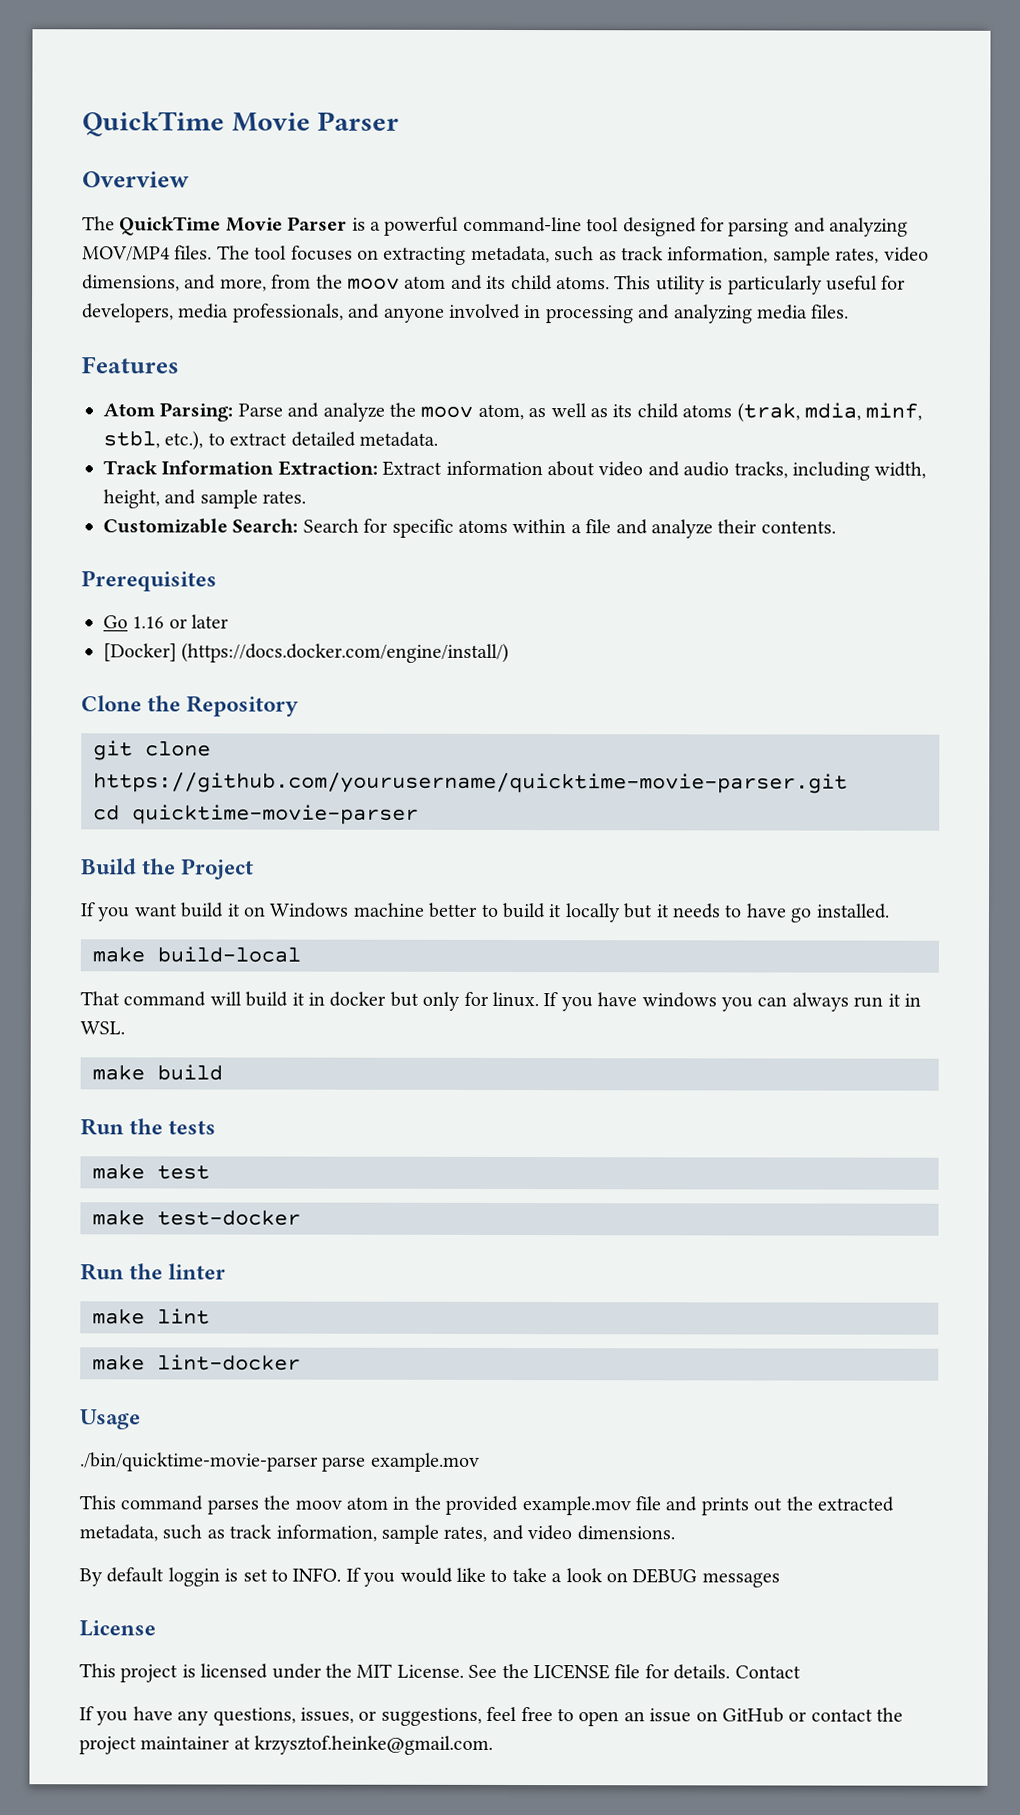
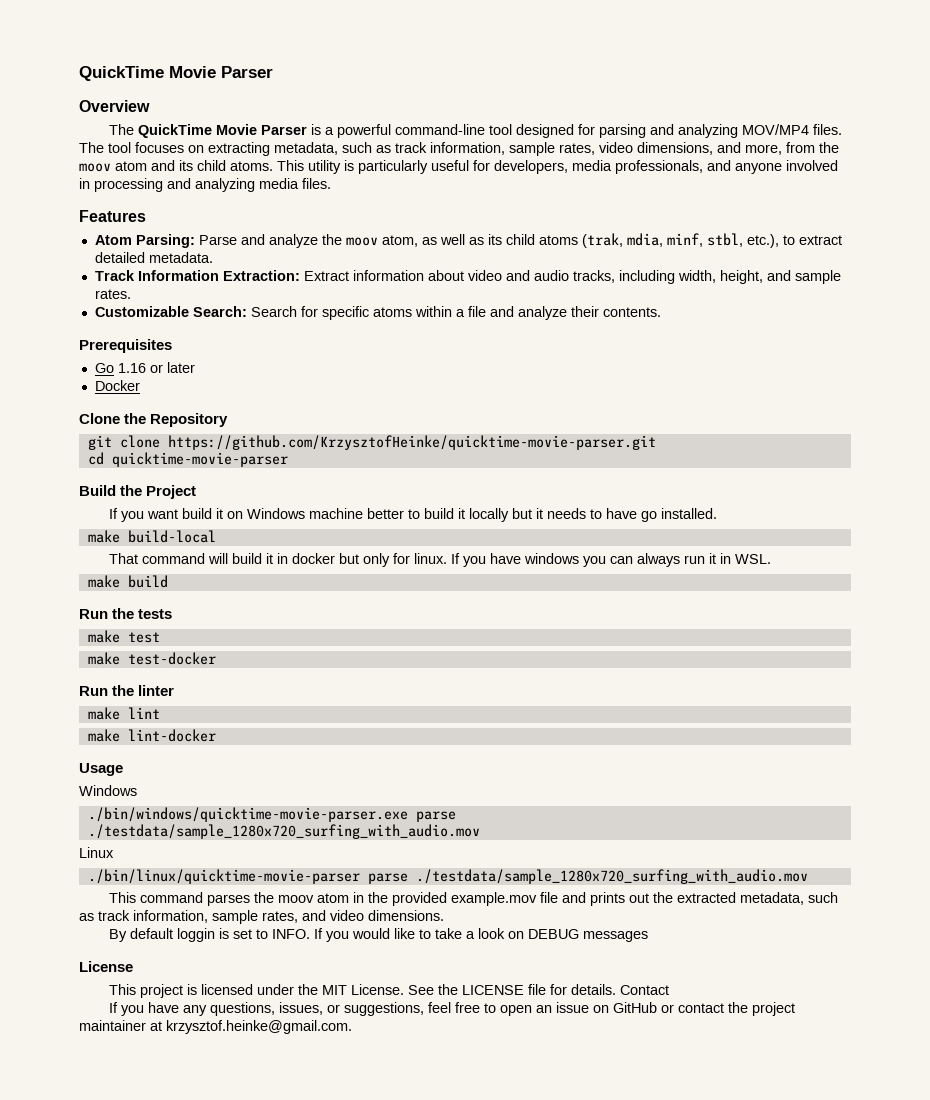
- [Docker] (https://docs.docker.com/engine/install/)
+ Docker
- git clone https://github.com/yourusername/quicktime-movie-parser.git
+ git clone https://github.com/KrzysztofHeinke/quicktime-movie-parser.git
  Usage
- ./bin/quicktime-movie-parser parse example.mov
+ Windows
+ ./bin/windows/quicktime-movie-parser.exe parse ./testdata/sample_1280x720_surfing_with_audio.mov
+ Linux
+ ./bin/linux/quicktime-movie-parser parse ./testdata/sample_1280x720_surfing_with_audio.mov

